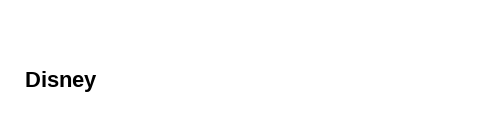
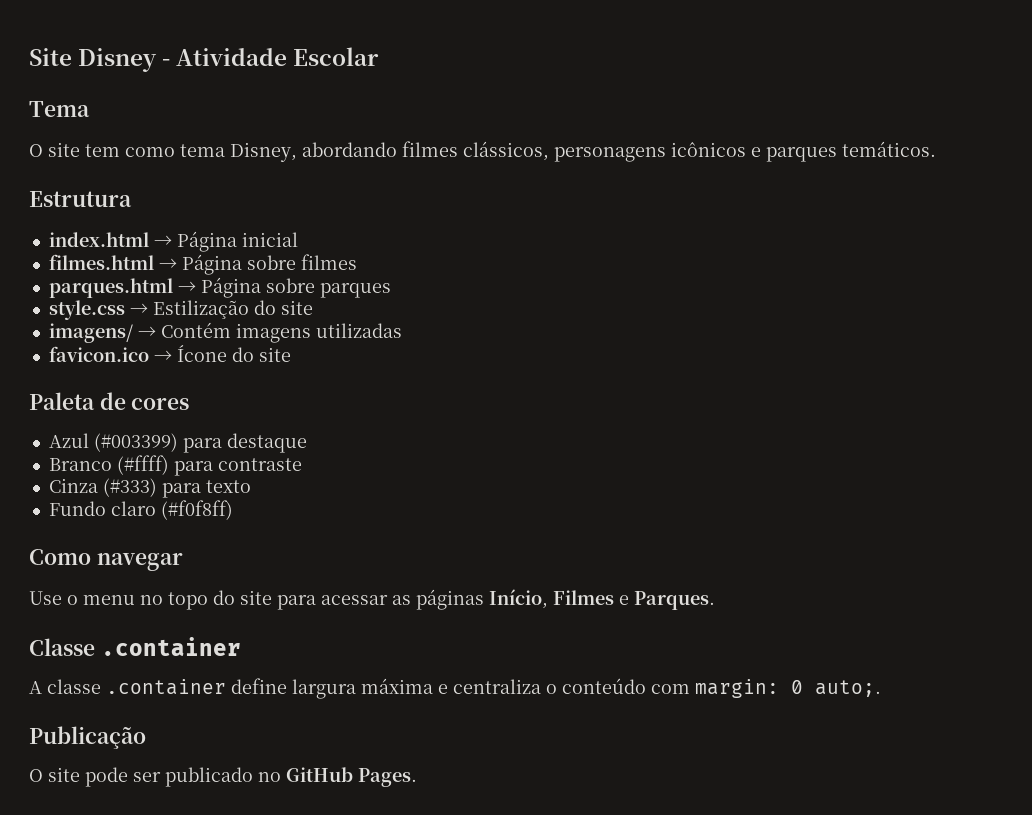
- Disney
+ Site Disney - Atividade Escolar
+ Tema
+ O site tem como tema Disney, abordando filmes clássicos, personagens icônicos e parques temáticos.
+ Estrutura
+ index.html → Página inicial
+ filmes.html → Página sobre filmes
+ parques.html → Página sobre parques
+ style.css → Estilização do site
+ imagens/ → Contém imagens utilizadas
+ favicon.ico → Ícone do site
+ Paleta de cores
+ Azul (#003399) para destaque
+ Branco (#ffff) para contraste
+ Cinza (#333) para texto
+ Fundo claro (#f0f8ff)
+ Como navegar
+ Use o menu no topo do site para acessar as páginas Início, Filmes e Parques.
+ Classe .container
+ A classe .container define largura máxima e centraliza o conteúdo com margin: 0 auto;.
+ Publicação
+ O site pode ser publicado no GitHub Pages.

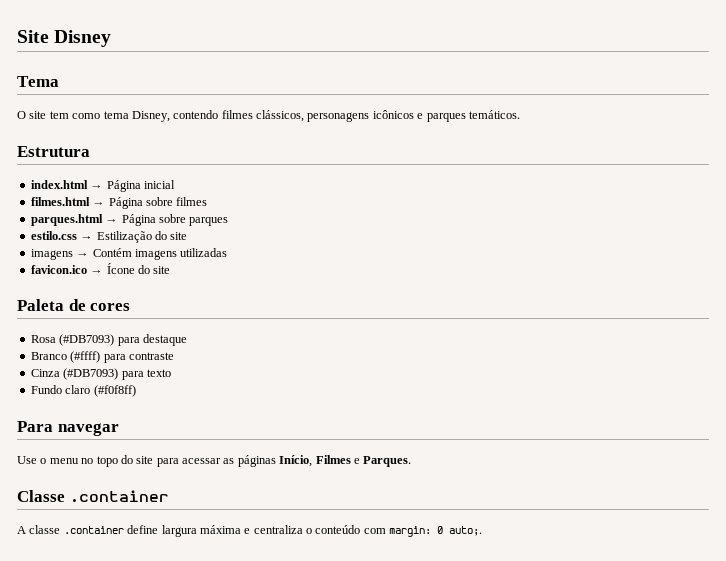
- Site Disney - Atividade Escolar
+ Site Disney
- O site tem como tema Disney, abordando filmes clássicos, personagens icônicos e parques temáticos.
+ O site tem como tema Disney, contendo filmes clássicos, personagens icônicos e parques temáticos.
- style.css → Estilização do site
+ estilo.css → Estilização do site
- imagens/ → Contém imagens utilizadas
+ imagens → Contém imagens utilizadas
- Azul (#003399) para destaque
+ Rosa (#DB7093) para destaque
- Cinza (#333) para texto
+ Cinza (#DB7093) para texto
- Como navegar
+ Para navegar
- Publicação
- O site pode ser publicado no GitHub Pages.

